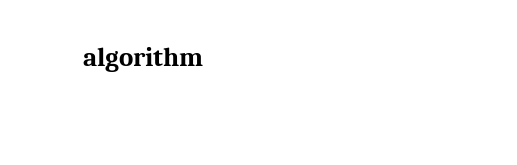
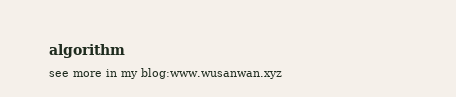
+ see more in my blog:www.wusanwan.xyz

